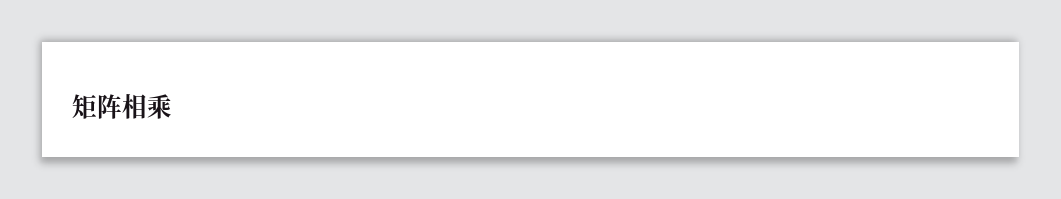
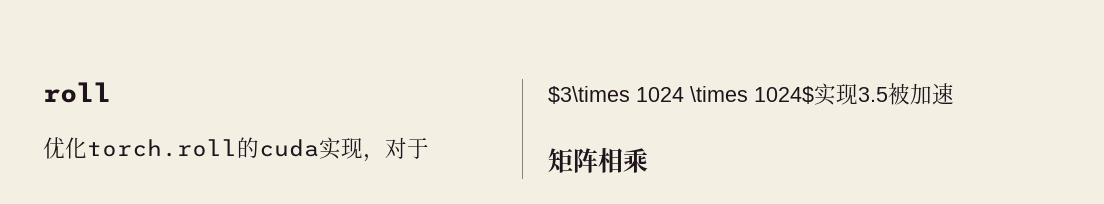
+ roll
+ 优化torch.roll的cuda实现，对于$3\times 1024 \times 1024$实现3.5被加速

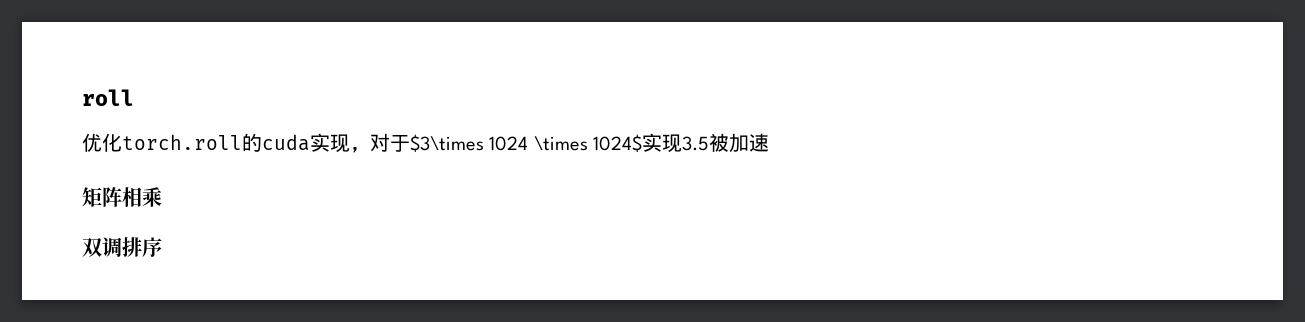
+ 双调排序

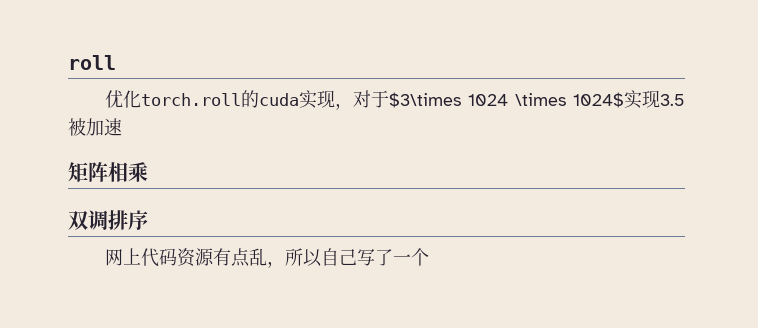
+ 网上代码资源有点乱，所以自己写了一个

